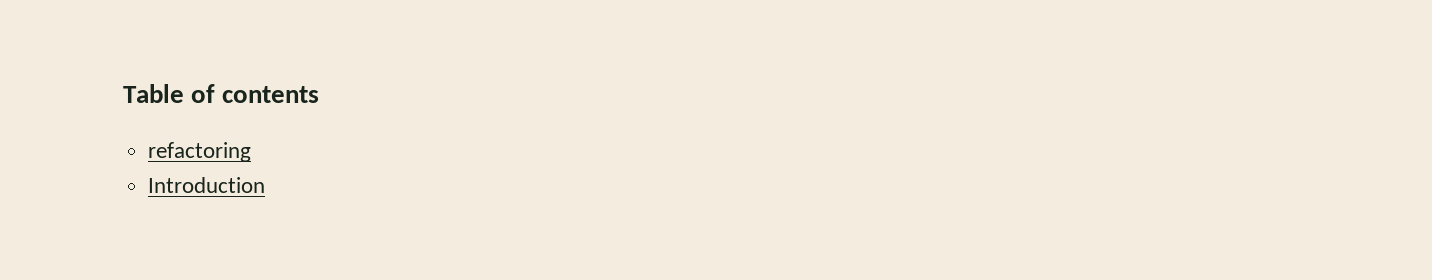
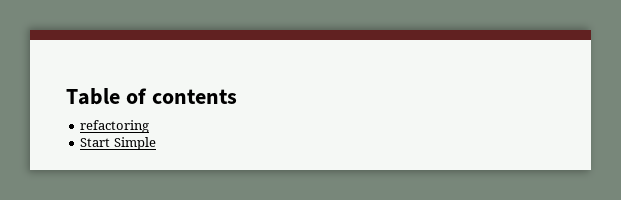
- Introduction
+ Start Simple

